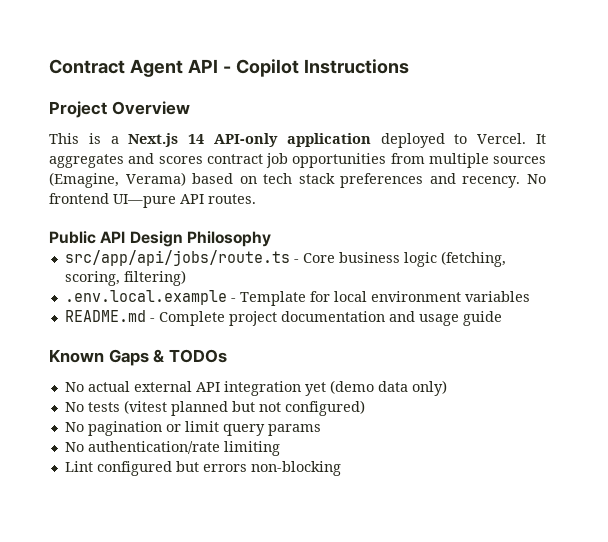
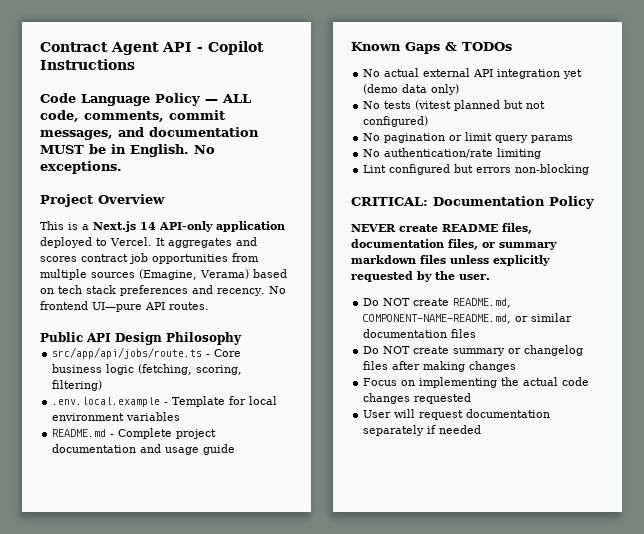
+ Code Language Policy — ALL code, comments, commit messages, and documentation MUST be in English. No exceptions.
+ CRITICAL: Documentation Policy
+ NEVER create README files, documentation files, or summary markdown files unless explicitly requested by the user.
+ Do NOT create README.md, COMPONENT-NAME-README.md, or similar documentation files
+ Do NOT create summary or changelog files after making changes
+ Focus on implementing the actual code changes requested
+ User will request documentation separately if needed

